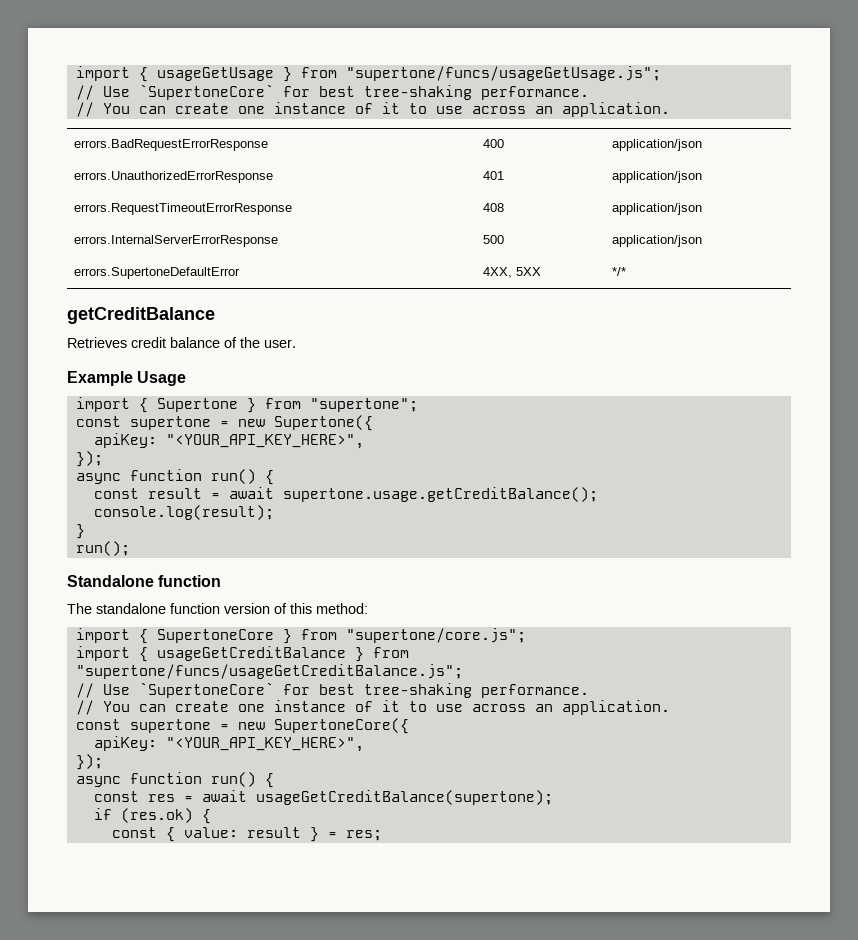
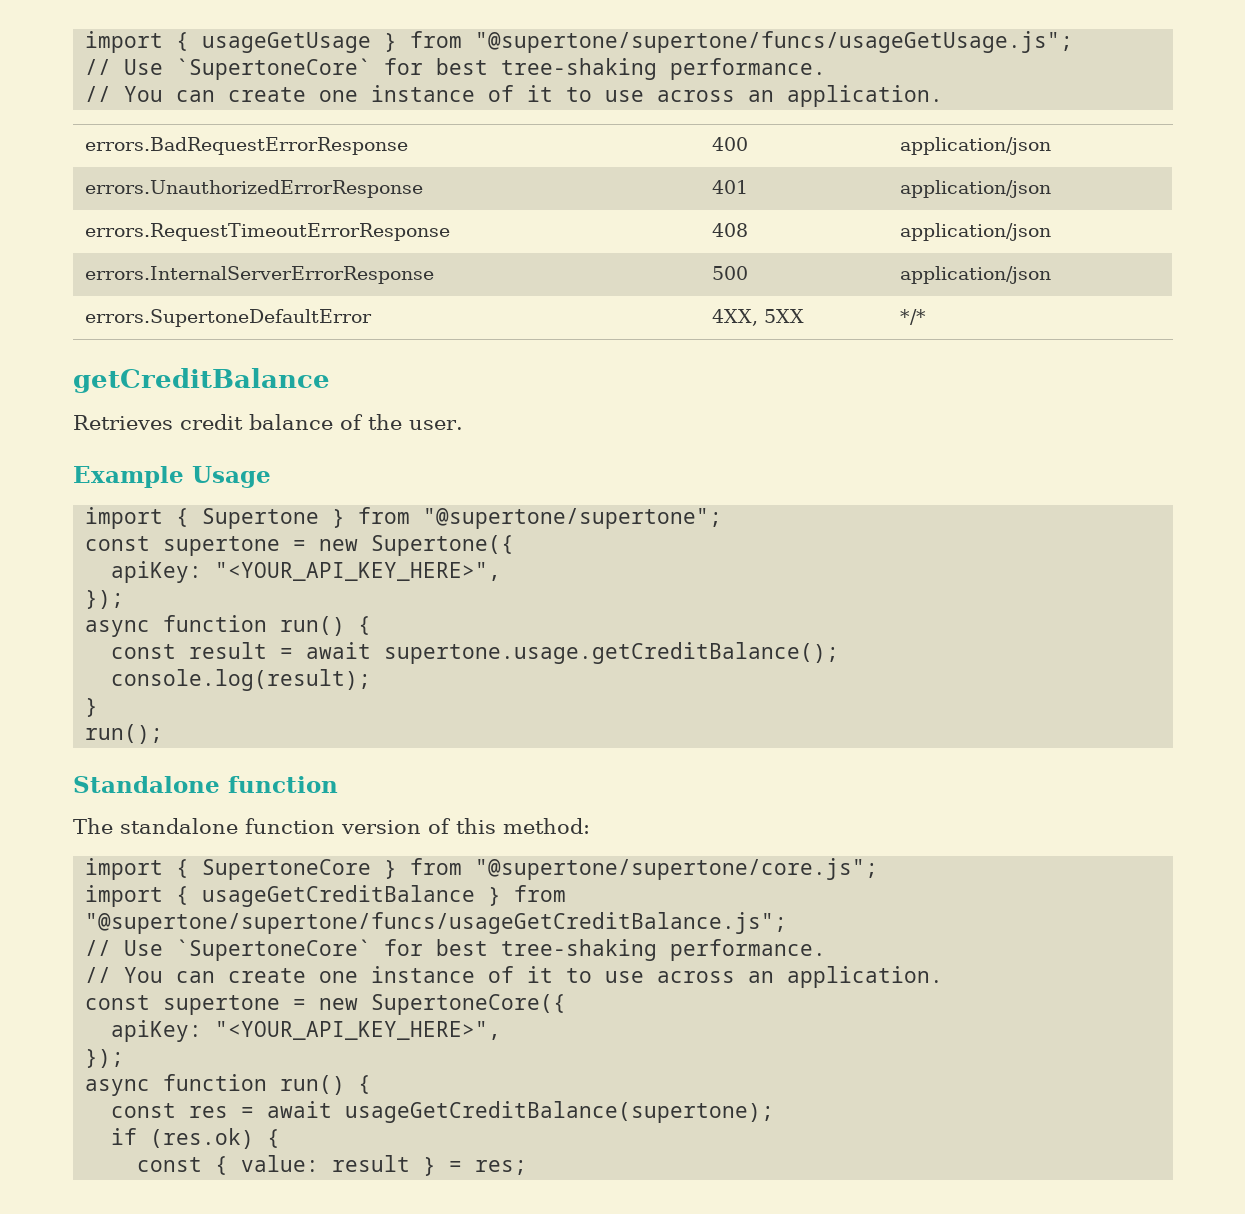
- import { usageGetUsage } from "supertone/funcs/usageGetUsage.js";
+ import { usageGetUsage } from "@supertone/supertone/funcs/usageGetUsage.js";
- import { Supertone } from "supertone";
+ import { Supertone } from "@supertone/supertone";
- import { SupertoneCore } from "supertone/core.js";
+ import { SupertoneCore } from "@supertone/supertone/core.js";
- import { usageGetCreditBalance } from "supertone/funcs/usageGetCreditBalance.js";
+ import { usageGetCreditBalance } from "@supertone/supertone/funcs/usageGetCreditBalance.js";

